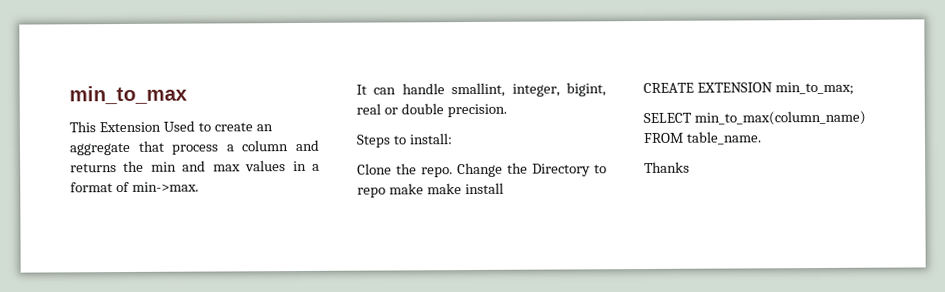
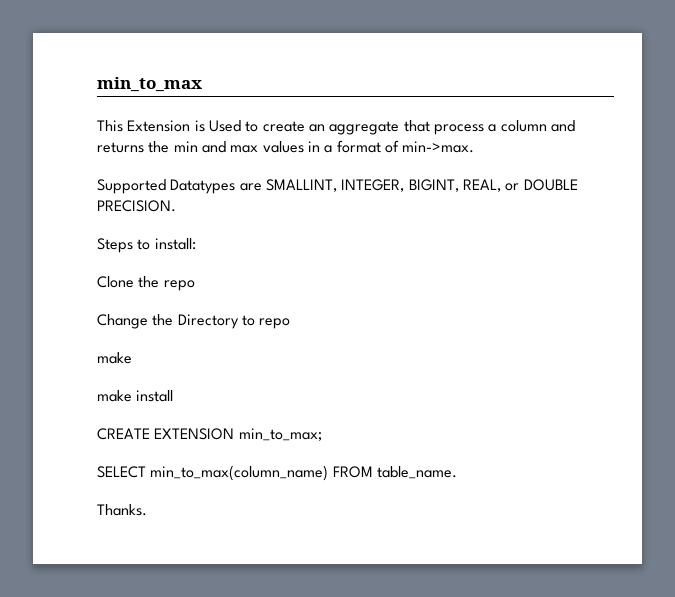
- This Extension Used to create an aggregate that process a column and returns the min and max values in a format of min->max.
+ This Extension is Used to create an aggregate that process a column and returns the min and max values in a format of min->max.
- It can handle smallint, integer, bigint, real or double precision.
+ Supported Datatypes are SMALLINT, INTEGER, BIGINT, REAL, or DOUBLE PRECISION.
- Clone the repo. Change the Directory to repo make make install
+ Clone the repo
+ Change the Directory to repo
+ make
+ make install
- Thanks
+ Thanks.

